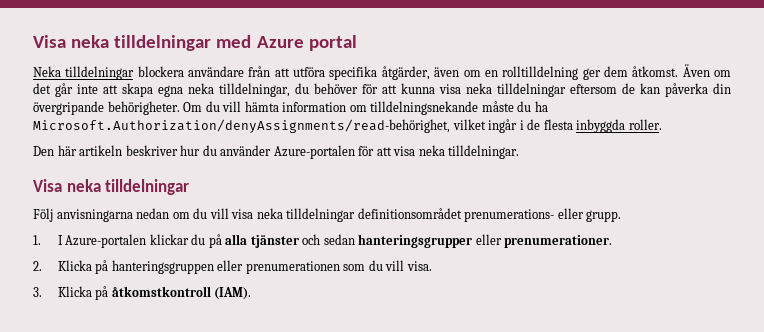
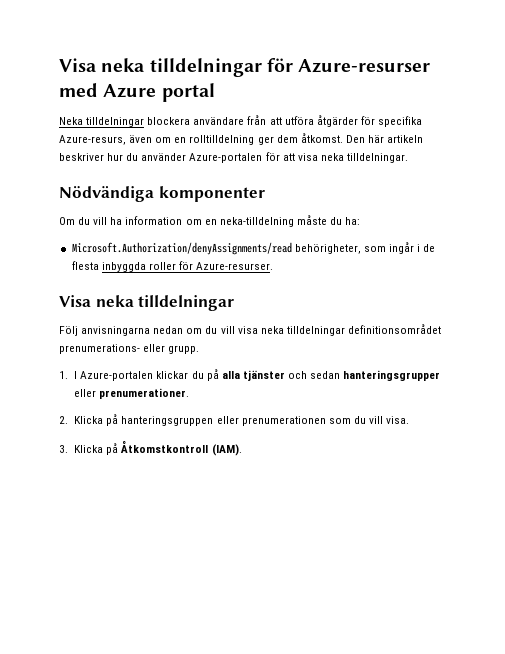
- Visa neka tilldelningar med Azure portal
+ Visa neka tilldelningar för Azure-resurser med Azure portal
- Neka tilldelningar blockera användare från att utföra specifika åtgärder, även om en rolltilldelning ger dem åtkomst. Även om det går inte att skapa egna neka tilldelningar, du behöver för att kunna visa neka tilldelningar eftersom de kan påverka din övergripande behörigheter. Om du vill hämta information om tilldelningsnekande måste du ha Microsoft.Authorization/denyAssignments/read-behörighet, vilket ingår i de flesta inbyggda roller.
- Den här artikeln beskriver hur du använder Azure-portalen för att visa neka tilldelningar.
+ Neka tilldelningar blockera användare från att utföra åtgärder för specifika Azure-resurs, även om en rolltilldelning ger dem åtkomst. Den här artikeln beskriver hur du använder Azure-portalen för att visa neka tilldelningar.
+ Nödvändiga komponenter
+ Om du vill ha information om en neka-tilldelning måste du ha:
+ Microsoft.Authorization/denyAssignments/read behörigheter, som ingår i de flesta inbyggda roller för Azure-resurser.
- 3. Klicka på åtkomstkontroll (IAM).
+ 3. Klicka på Åtkomstkontroll (IAM).

